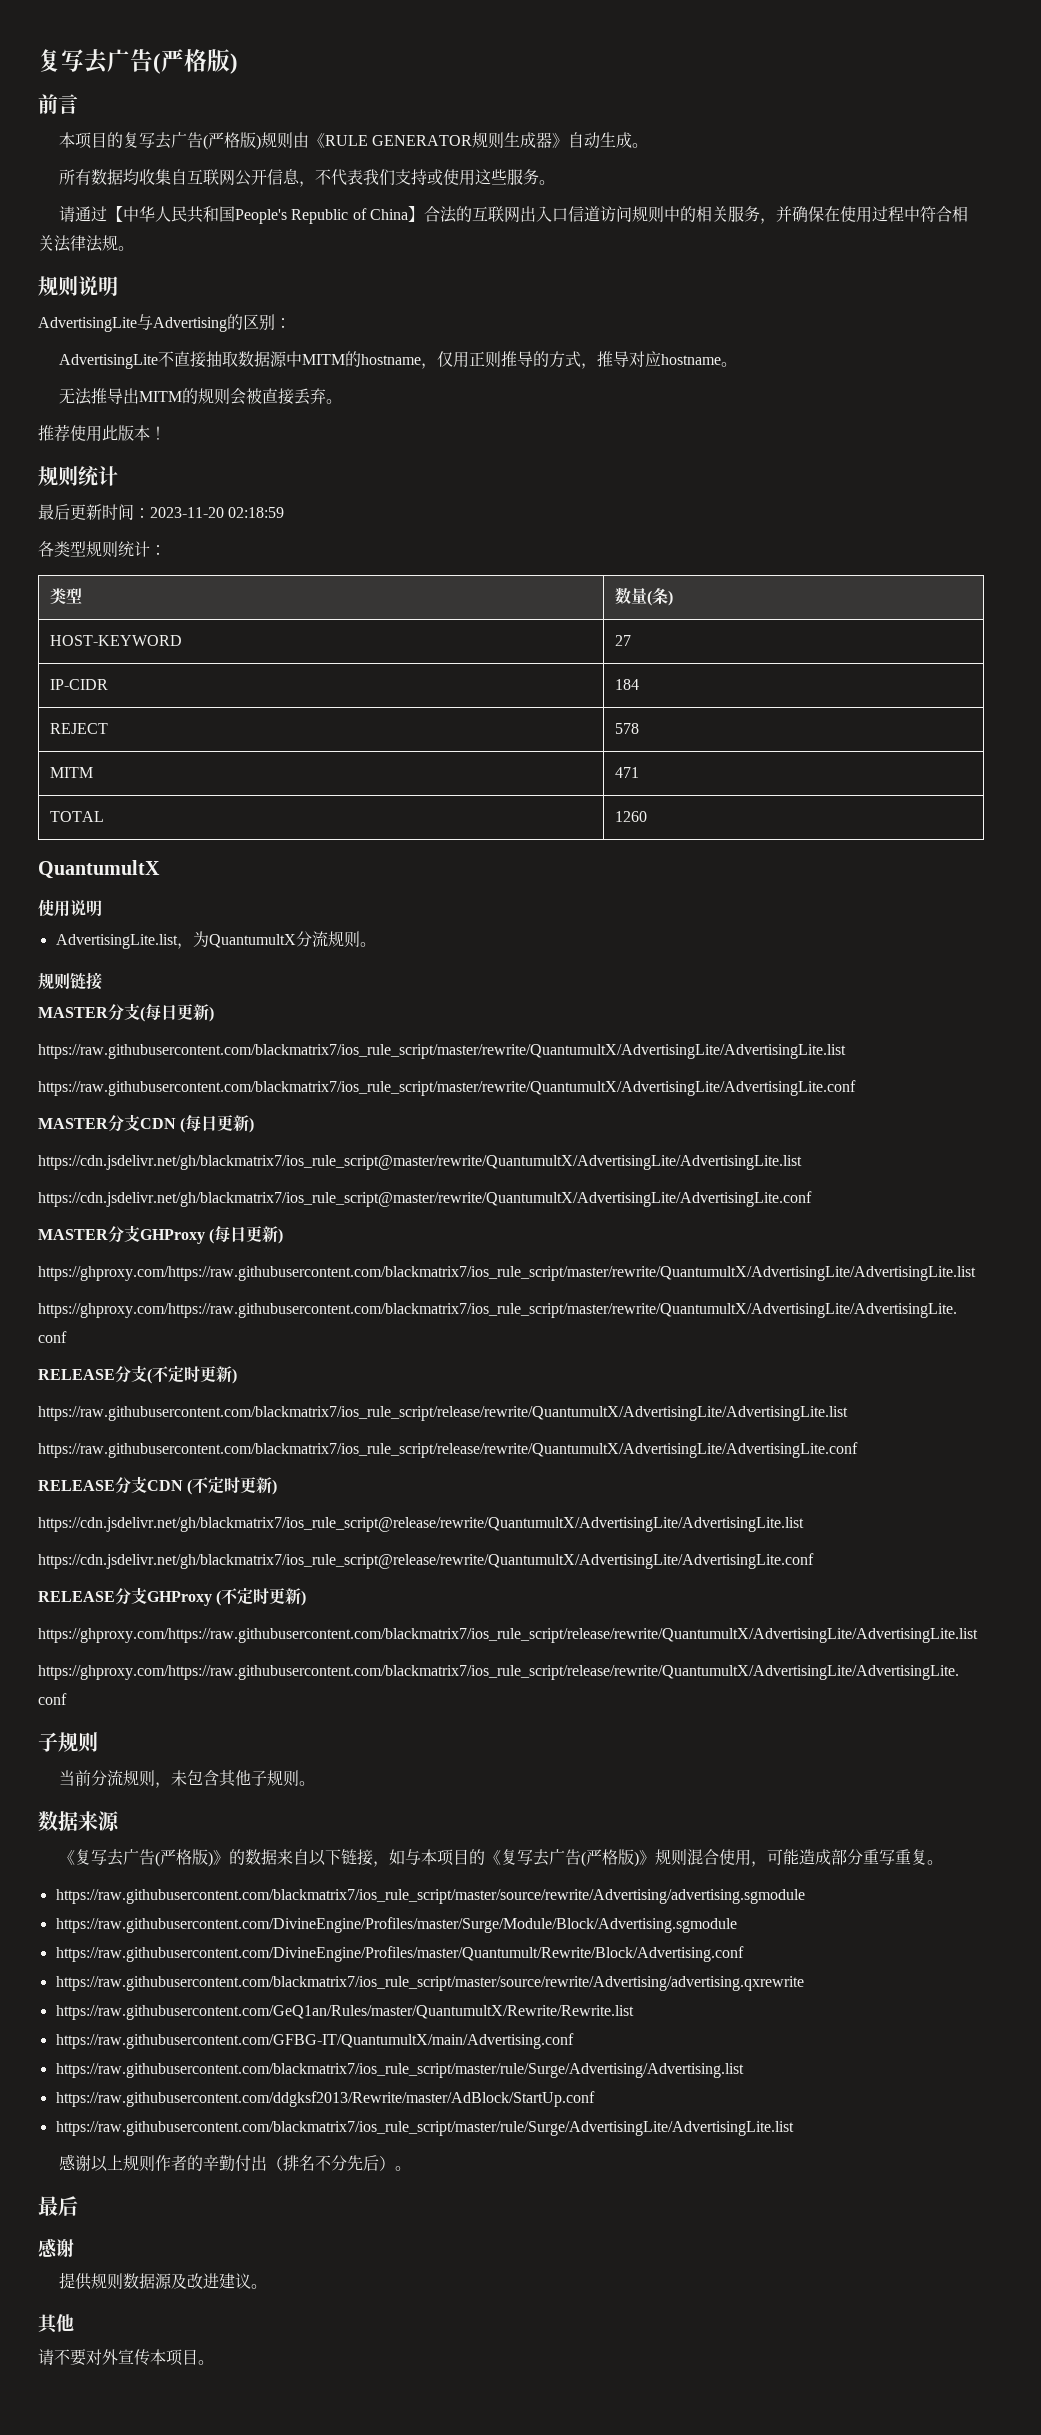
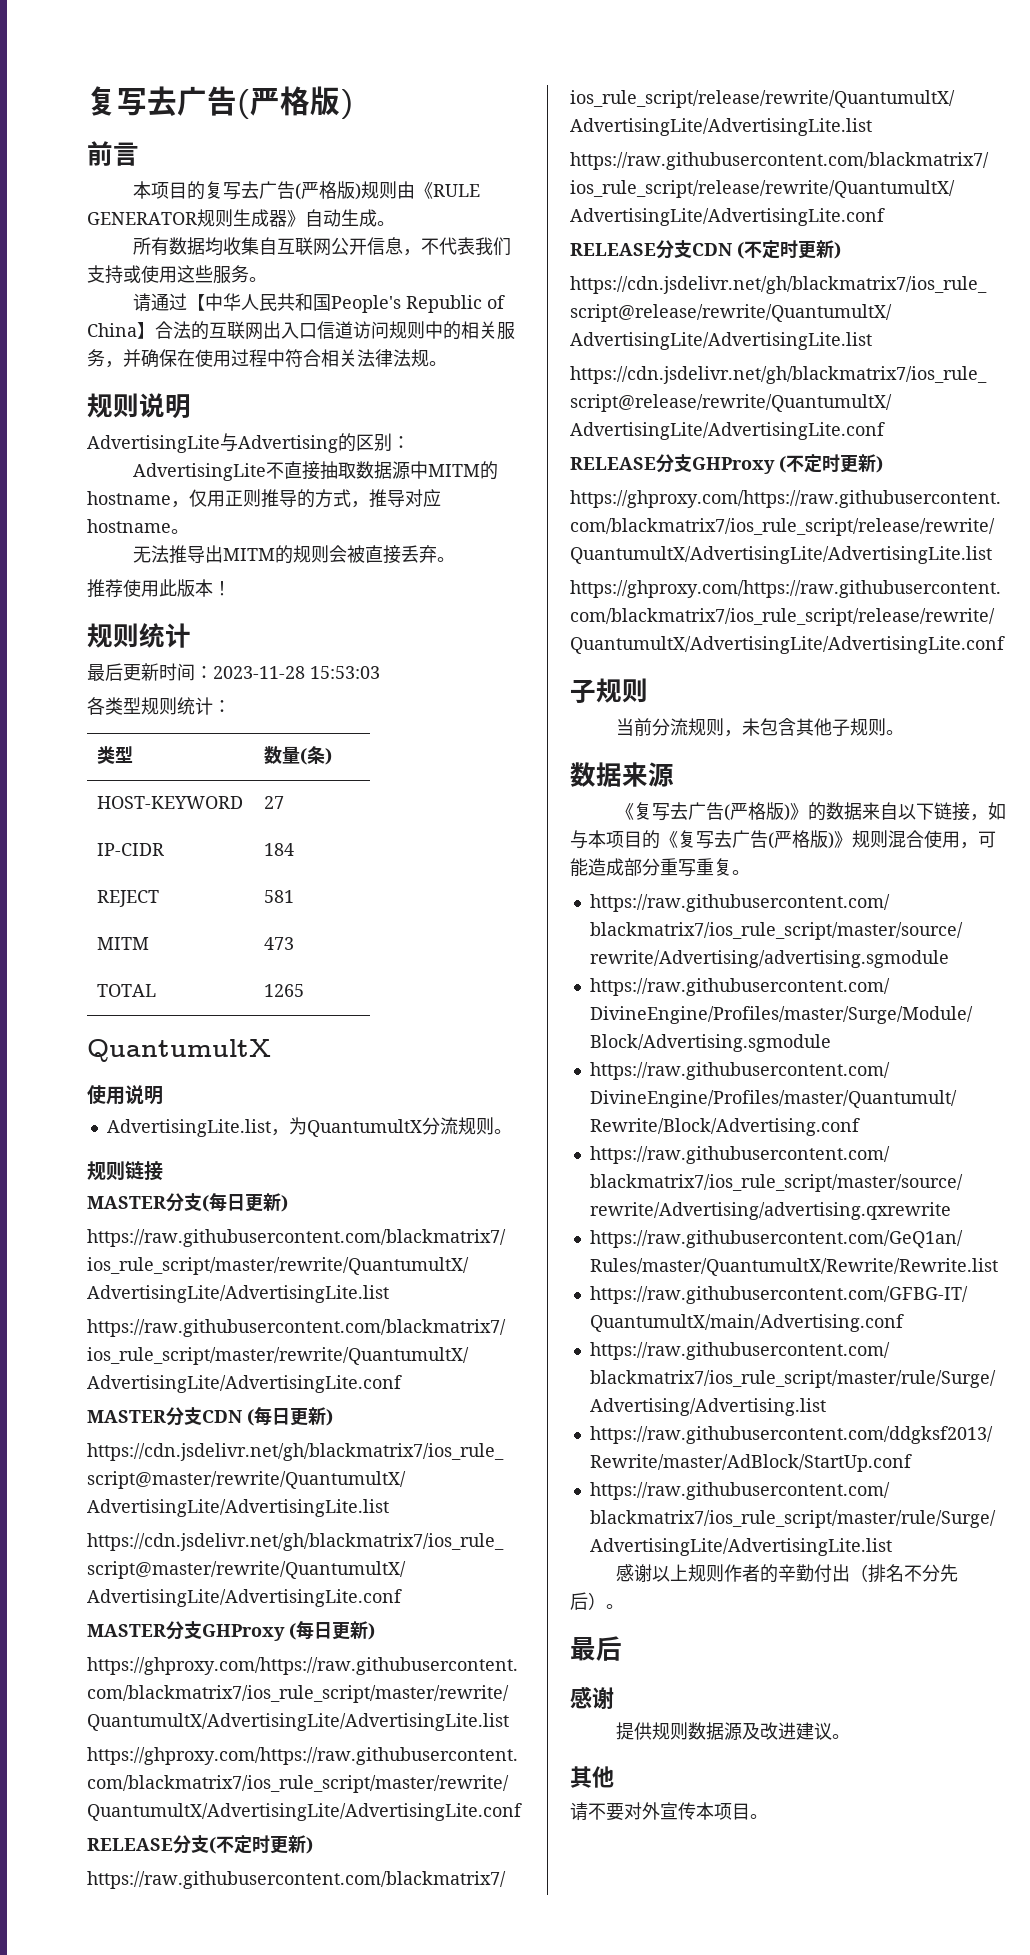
- 最后更新时间：2023-11-20 02:18:59
+ 最后更新时间：2023-11-28 15:53:03
- REJECT | 578
+ REJECT | 581
- MITM | 471
+ MITM | 473
- TOTAL | 1260
+ TOTAL | 1265

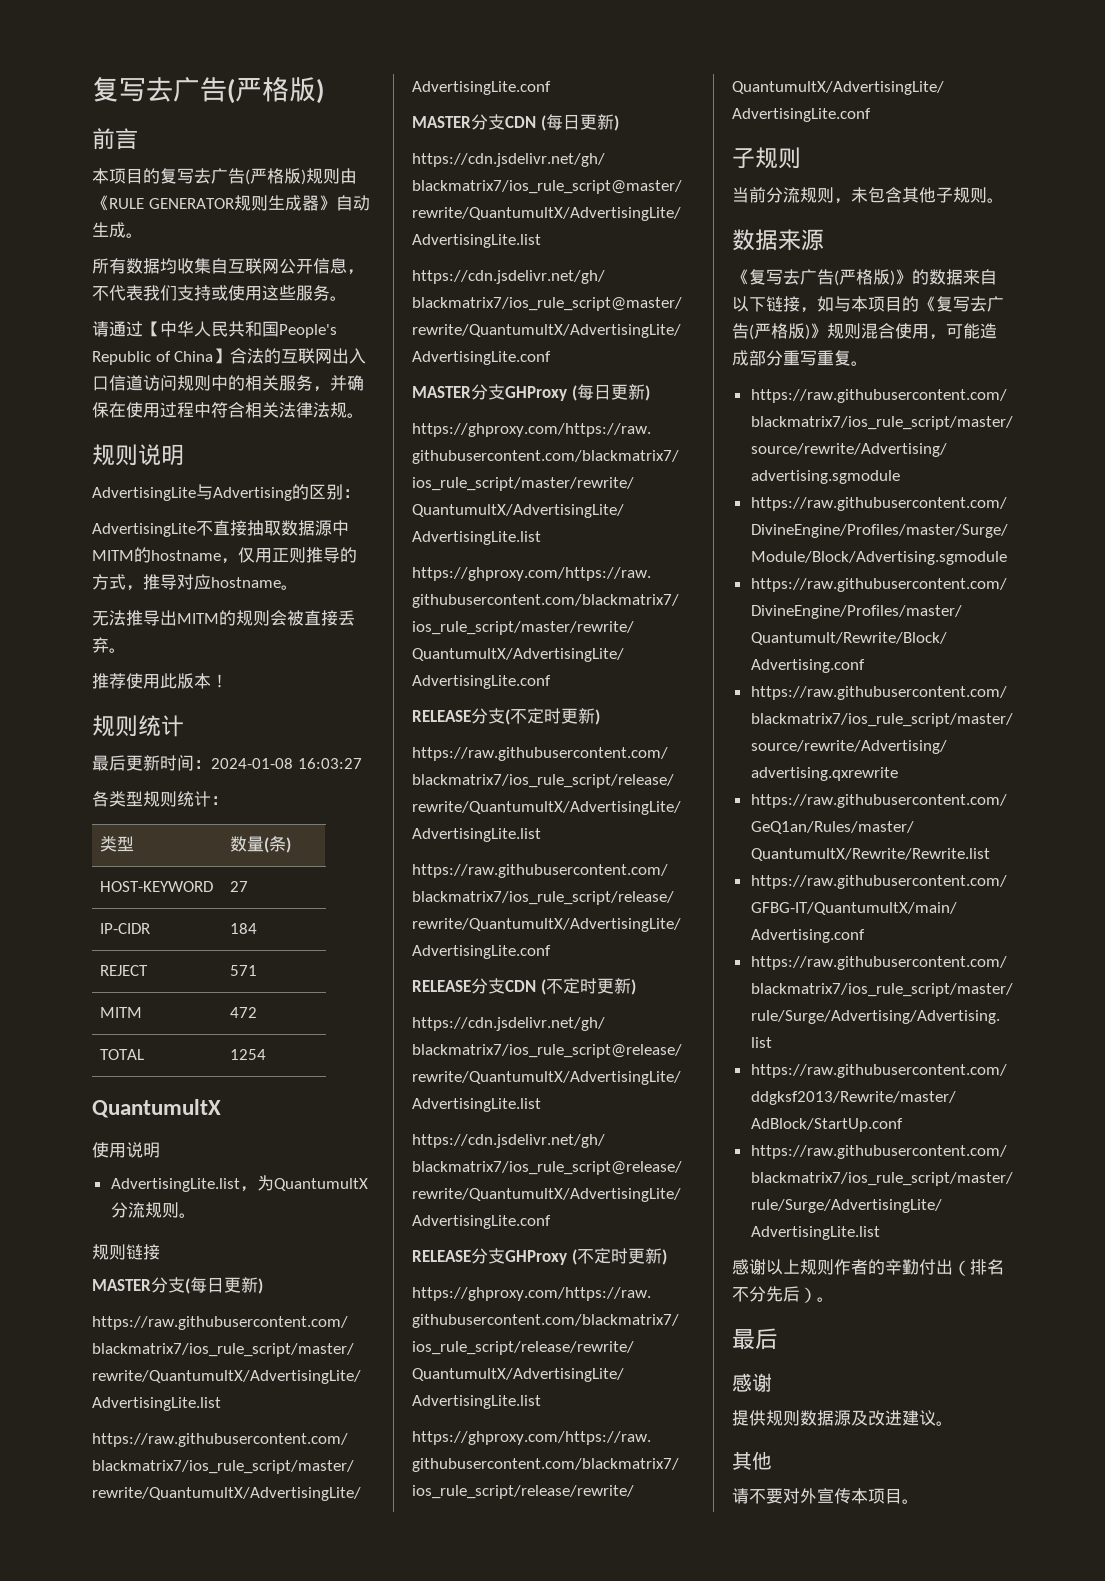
- 最后更新时间：2023-11-28 15:53:03
+ 最后更新时间：2024-01-08 16:03:27
- REJECT | 581
+ REJECT | 571
- MITM | 473
+ MITM | 472
- TOTAL | 1265
+ TOTAL | 1254

